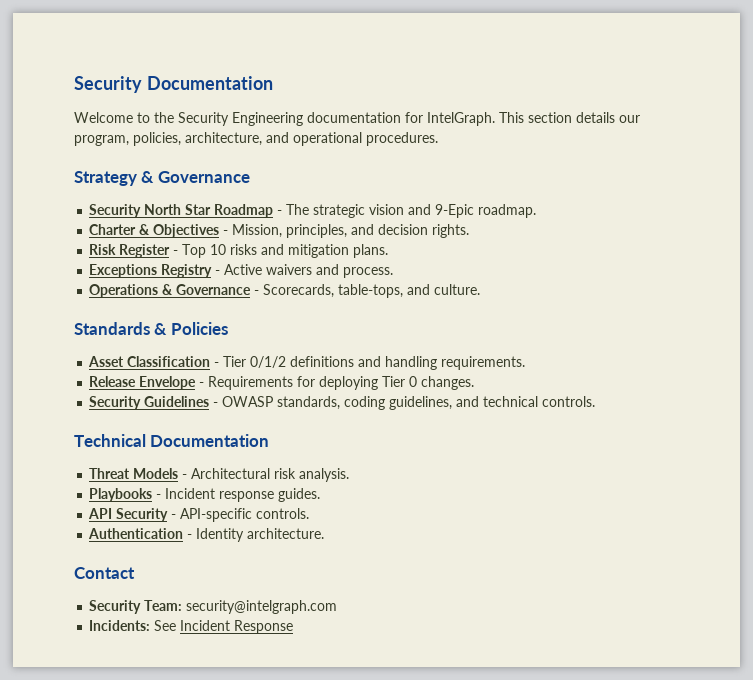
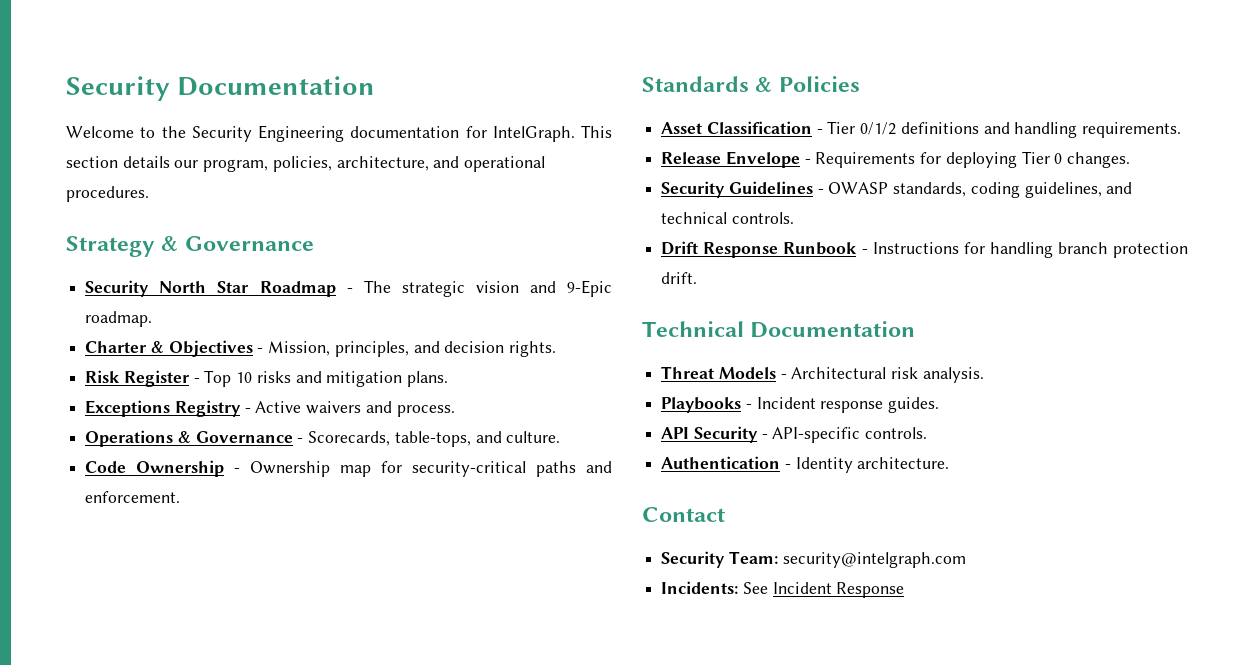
+ Code Ownership - Ownership map for security-critical paths and enforcement.
+ Drift Response Runbook - Instructions for handling branch protection drift.

